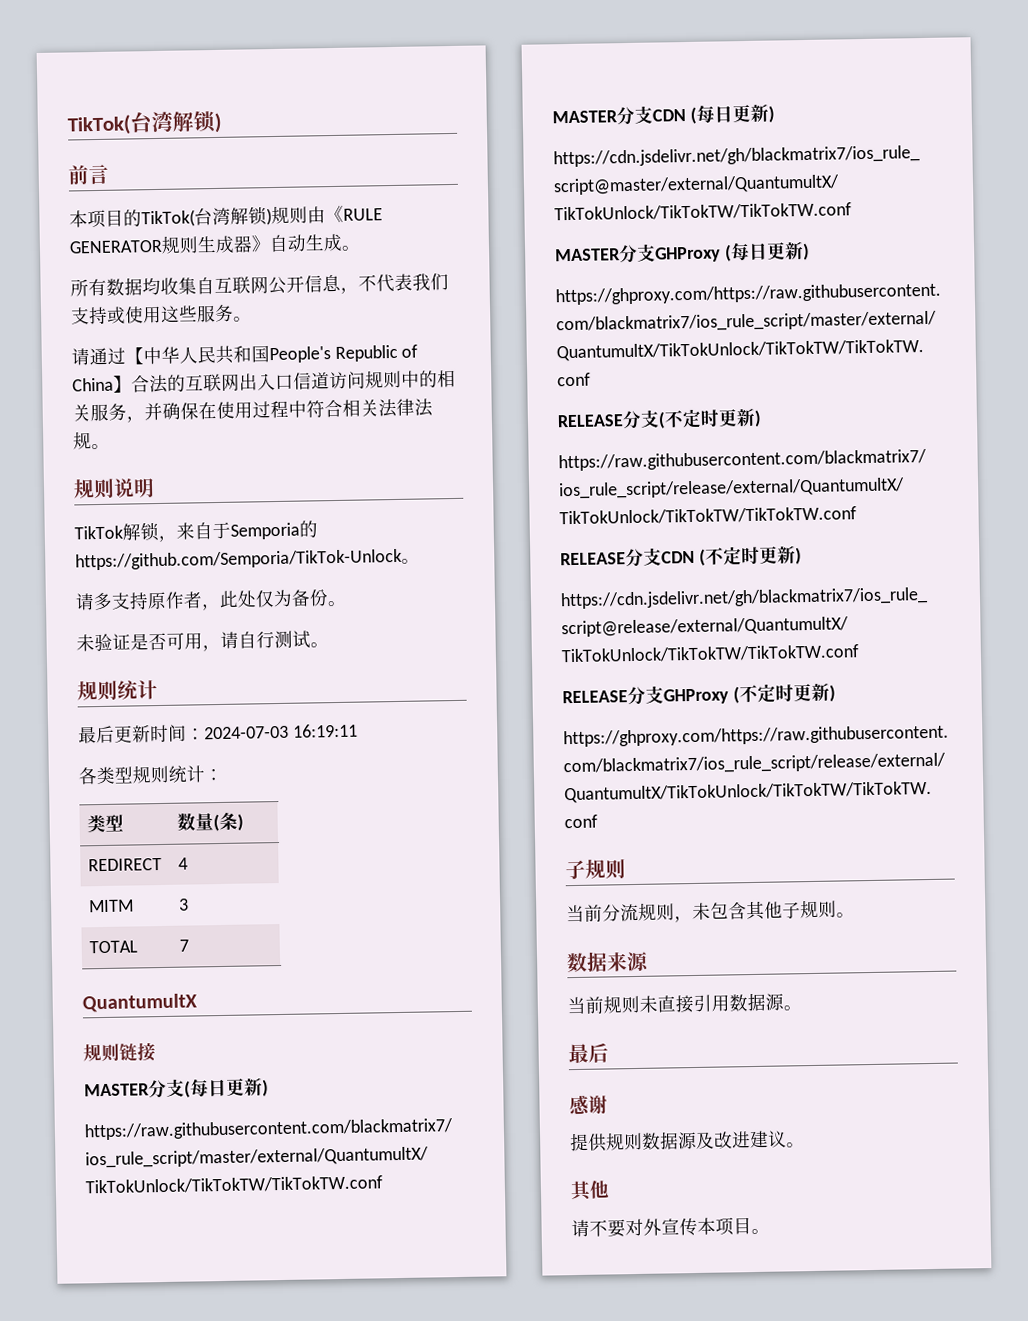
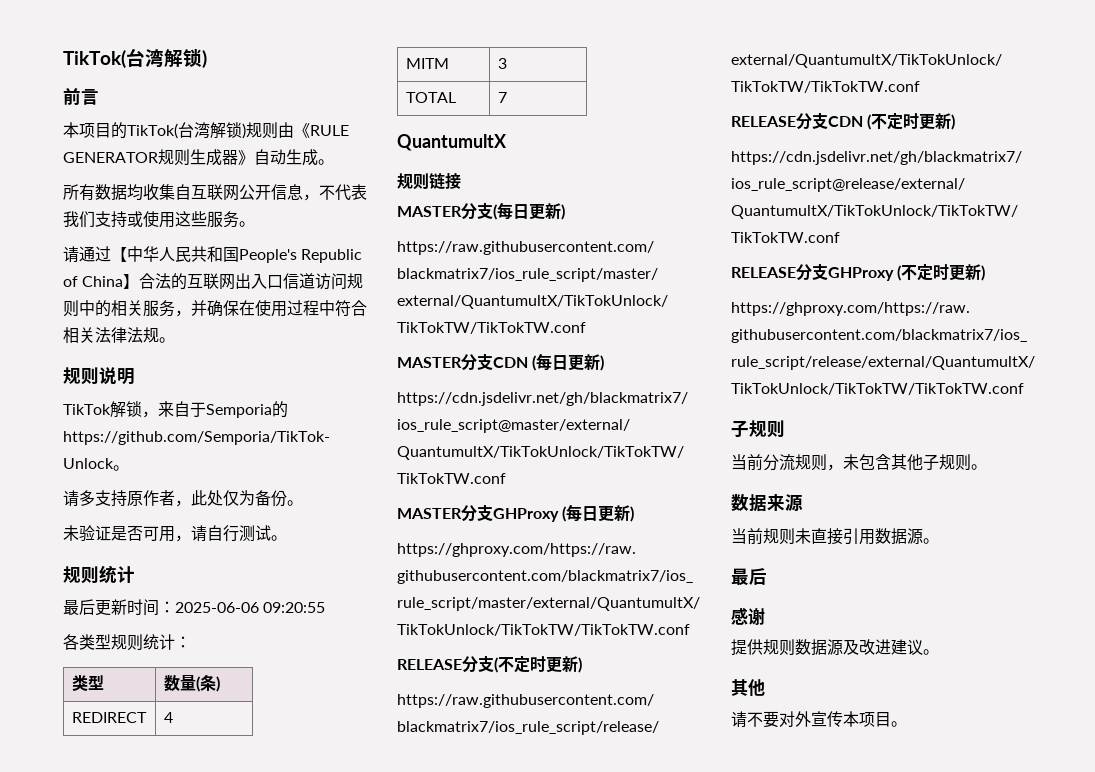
- 最后更新时间：2024-07-03 16:19:11
+ 最后更新时间：2025-06-06 09:20:55

